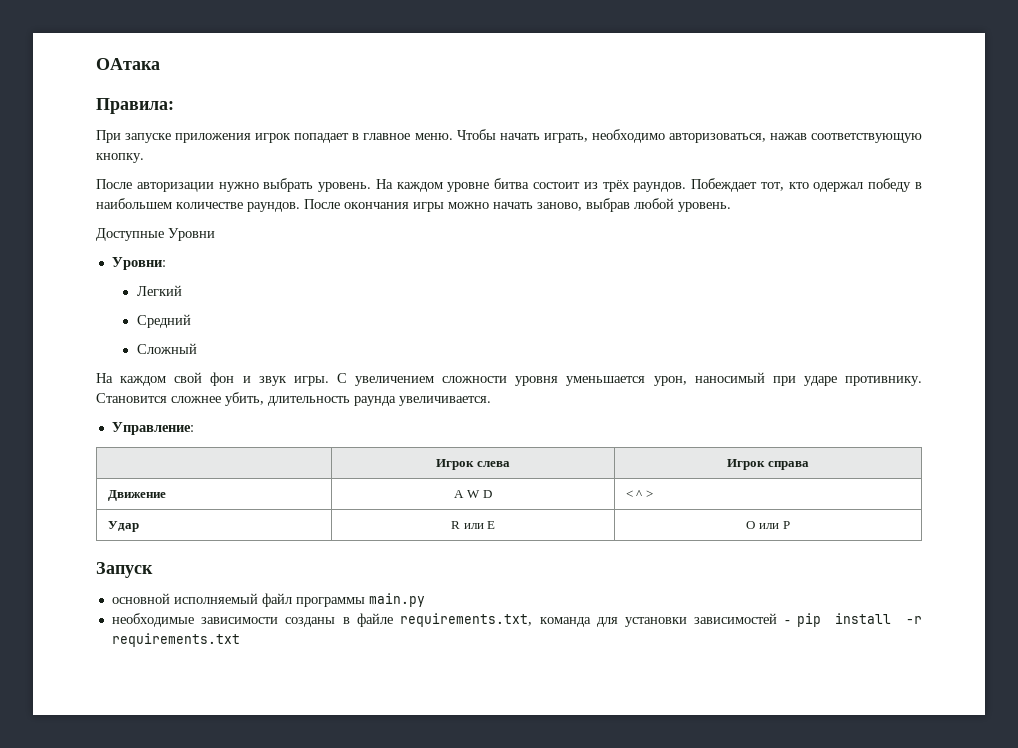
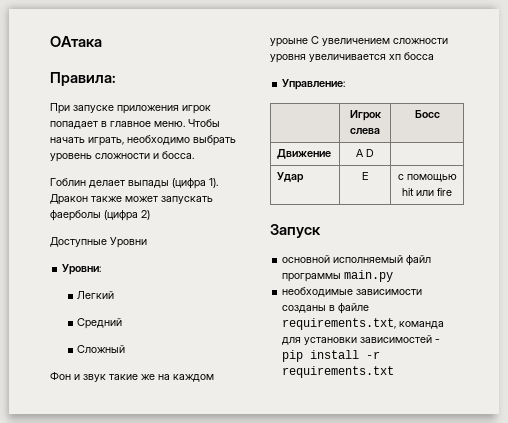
- Чтобы начать играть, необходимо авторизоваться, нажав соответствующую кнопку.
- После авторизации нужно выбрать уровень. На каждом уровне битва состоит из трёх раундов. Побеждает тот, кто одержал победу в наибольшем количестве раундов. После окончания игры можно начать заново, выбрав любой уровень.
+ Чтобы начать играть, необходимо выбрать уровень сложности и босса.
+ Гоблин делает выпады (цифра 1). Дракон также может запускать фаерболы (цифра 2)
- На каждом свой фон и звук игры. С увеличением сложности уровня уменьшается урон, наносимый при ударе противнику. Становится сложнее убить, длительность раунда увеличивается.
+ Фон и звук такие же на каждом уроыне С увеличением сложности уровня увеличивается хп босса
- | Игрок слева | Игрок справа
+ | Игрок слева | Босс
- Движение | A W D | < ^ >
+ Движение | A D |
- Удар | R или E | O или P
+ Удар | E | с помощью hit или fire

